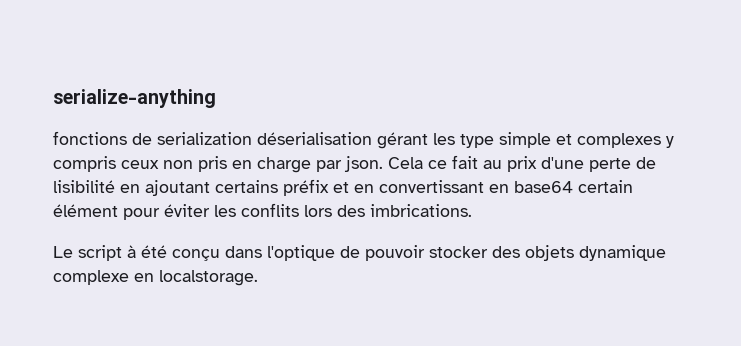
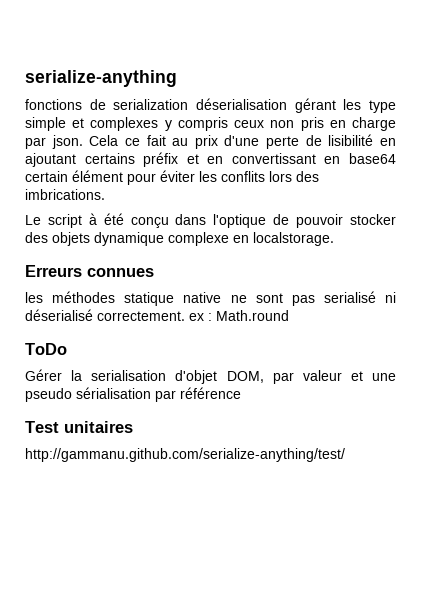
+ Erreurs connues
+ les méthodes statique native ne sont pas serialisé ni déserialisé correctement. ex : Math.round
+ ToDo
+ Gérer la serialisation d'objet DOM, par valeur et une pseudo sérialisation par référence
+ Test unitaires
+ http://gammanu.github.com/serialize-anything/test/

